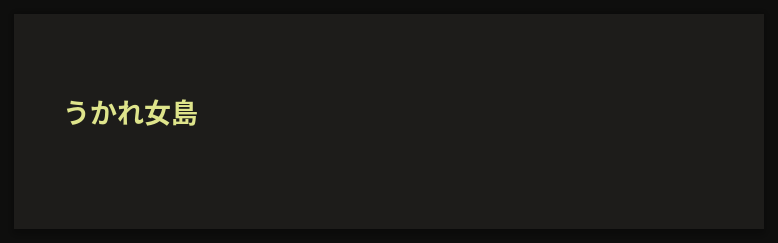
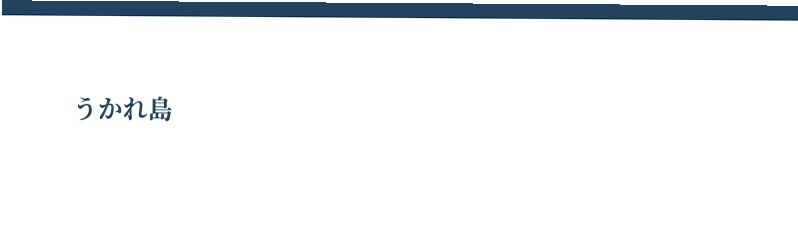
- うかれ女島
+ うかれ島

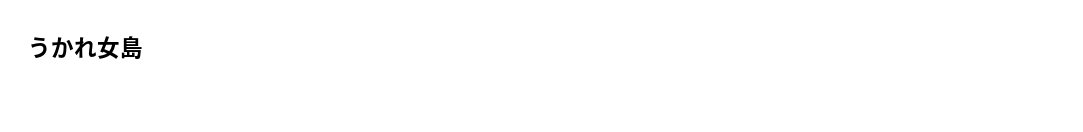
- うかれ島
+ うかれ女島

